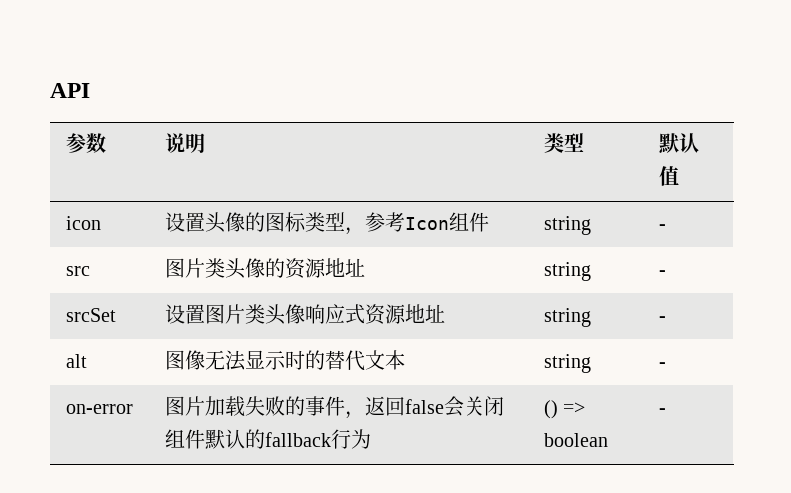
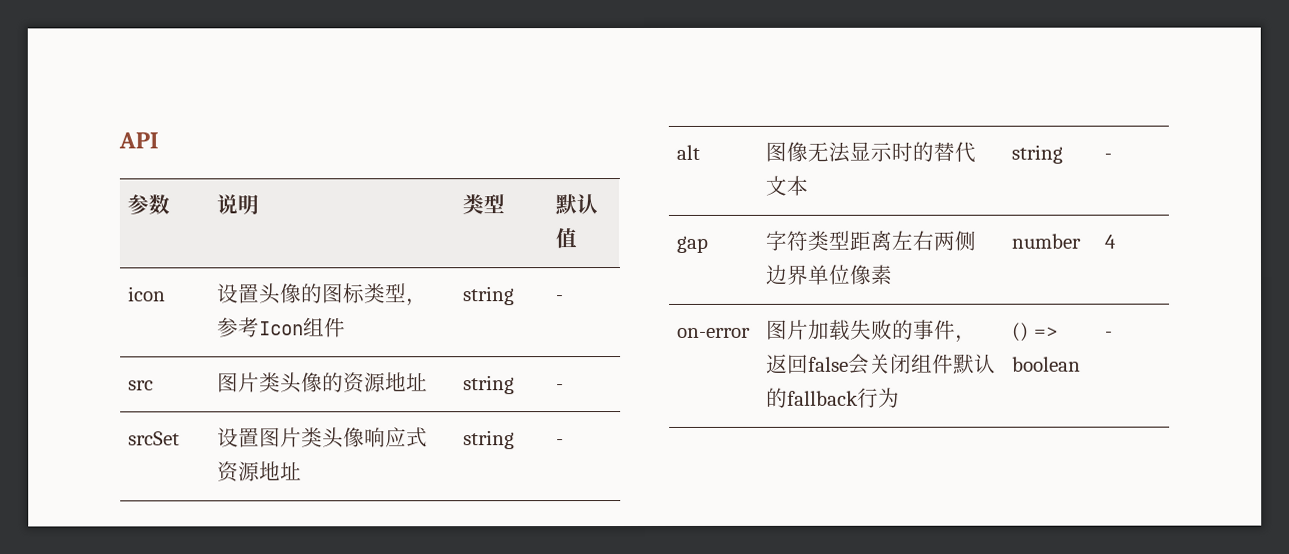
+ gap | 字符类型距离左右两侧边界单位像素 | number | 4

